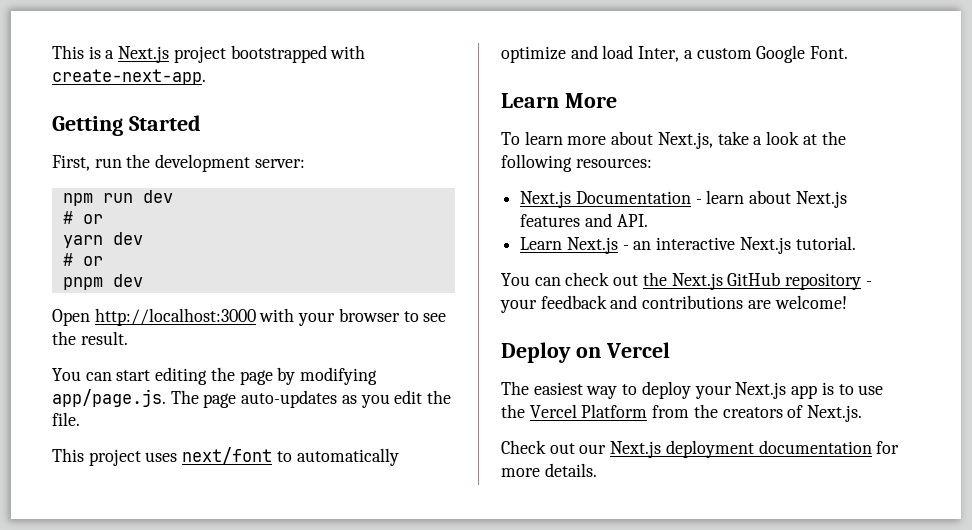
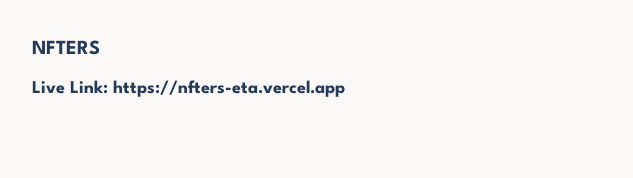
- This is a Next.js project bootstrapped with create-next-app.
- Getting Started
- First, run the development server:
- npm run dev
- # or
- yarn dev
- # or
- pnpm dev
- Open http://localhost:3000 with your browser to see the result.
- You can start editing the page by modifying app/page.js. The page auto-updates as you edit the file.
- This project uses next/font to automatically optimize and load Inter, a custom Google Font.
- Learn More
- To learn more about Next.js, take a look at the following resources:
- Next.js Documentation - learn about Next.js features and API.
- Learn Next.js - an interactive Next.js tutorial.
- You can check out the Next.js GitHub repository - your feedback and contributions are welcome!
- Deploy on Vercel
- The easiest way to deploy your Next.js app is to use the Vercel Platform from the creators of Next.js.
- Check out our Next.js deployment documentation for more details.
+ NFTERS
+ Live Link: https://nfters-eta.vercel.app

